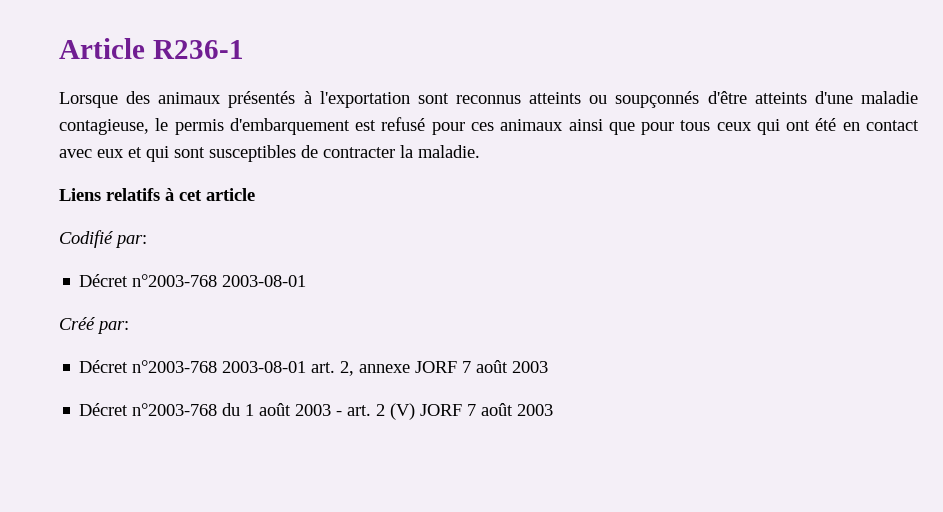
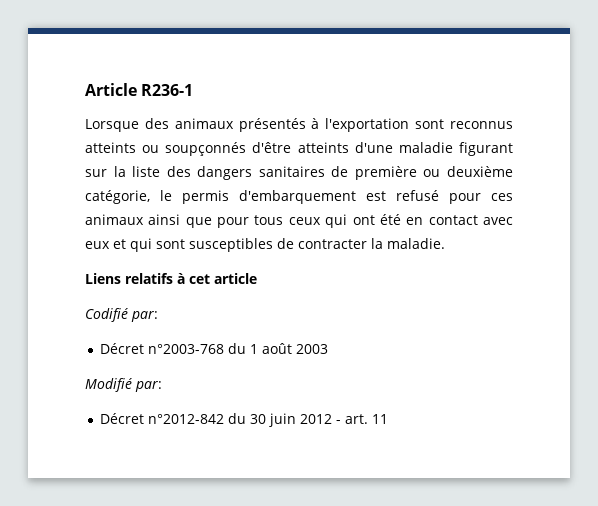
- Lorsque des animaux présentés à l'exportation sont reconnus atteints ou soupçonnés d'être atteints d'une maladie contagieuse, le permis d'embarquement est refusé pour ces animaux ainsi que pour tous ceux qui ont été en contact avec eux et qui sont susceptibles de contracter la maladie.
+ Lorsque des animaux présentés à l'exportation sont reconnus atteints ou soupçonnés d'être atteints d'une maladie figurant sur la liste des dangers sanitaires de première ou deuxième catégorie, le permis d'embarquement est refusé pour ces animaux ainsi que pour tous ceux qui ont été en contact avec eux et qui sont susceptibles de contracter la maladie.
  Codifié par:
- Décret n°2003-768 2003-08-01
- Créé par:
- Décret n°2003-768 2003-08-01 art. 2, annexe JORF 7 août 2003
- Décret n°2003-768 du 1 août 2003 - art. 2 (V) JORF 7 août 2003
+ Décret n°2003-768 du 1 août 2003
+ Modifié par:
+ Décret n°2012-842 du 30 juin 2012 - art. 11

